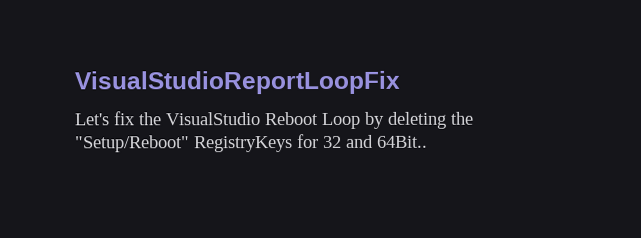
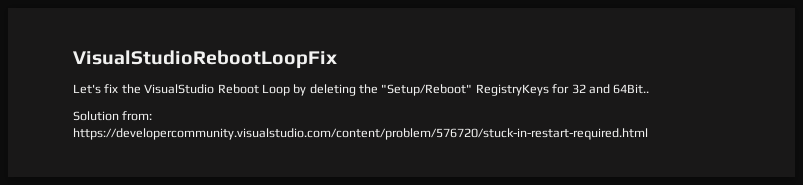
- VisualStudioReportLoopFix
+ VisualStudioRebootLoopFix
+ Solution from: https://developercommunity.visualstudio.com/content/problem/576720/stuck-in-restart-required.html

